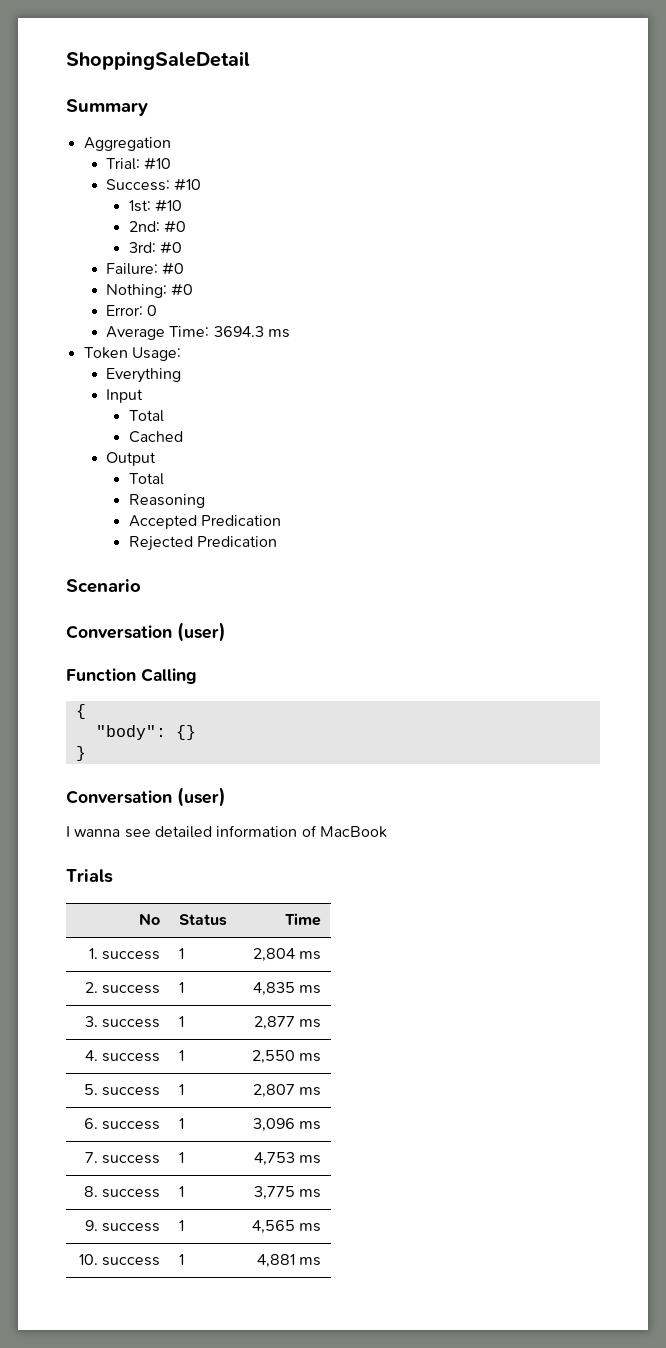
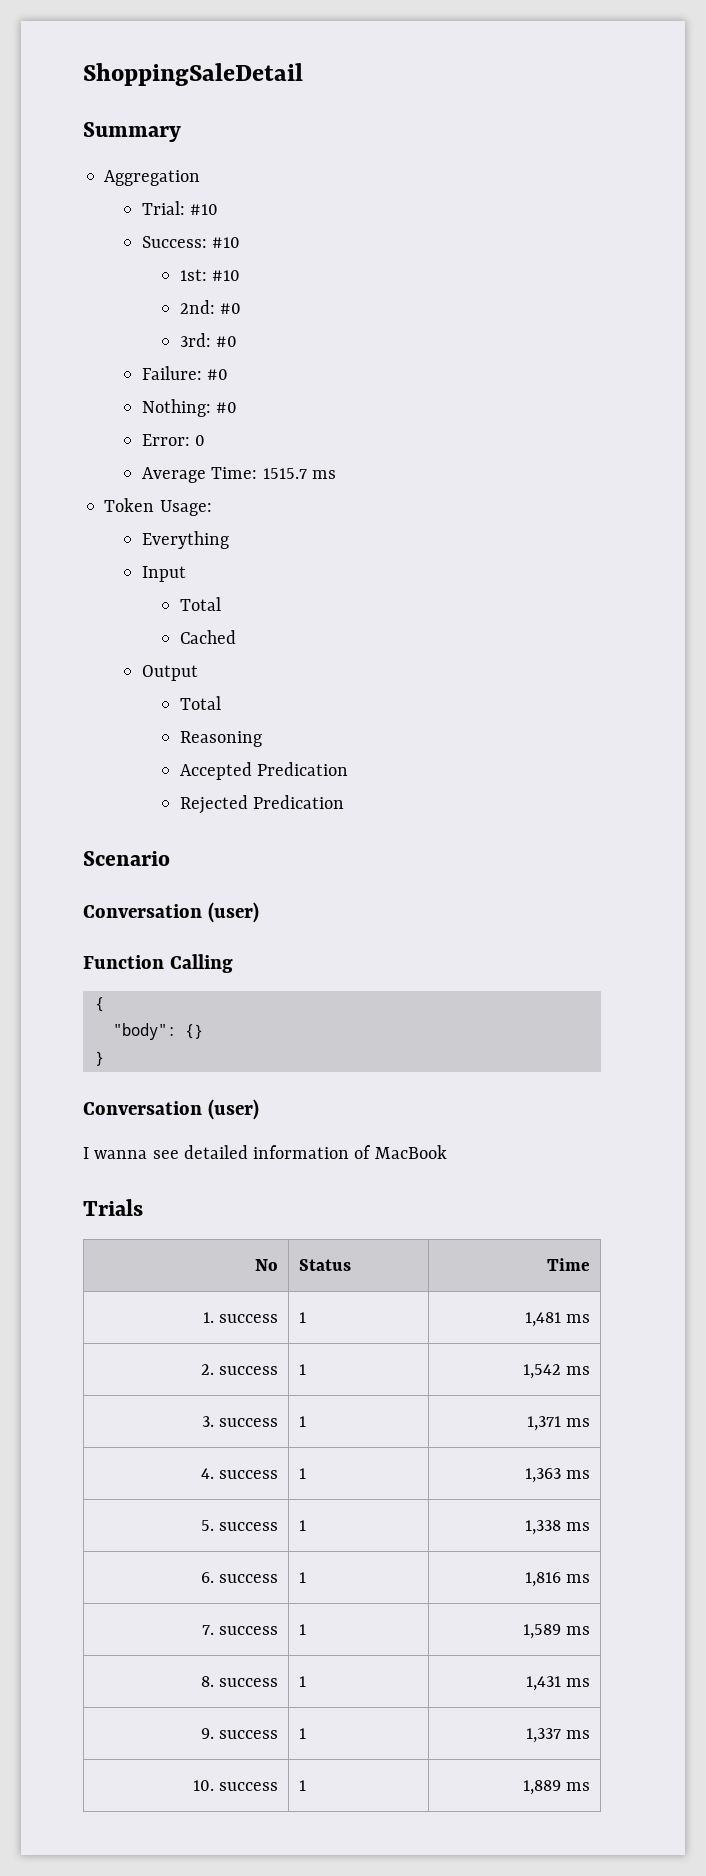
- Average Time: 3694.3 ms
+ Average Time: 1515.7 ms
- 1. success | 1 | 2,804 ms
+ 1. success | 1 | 1,481 ms
- 2. success | 1 | 4,835 ms
+ 2. success | 1 | 1,542 ms
- 3. success | 1 | 2,877 ms
+ 3. success | 1 | 1,371 ms
- 4. success | 1 | 2,550 ms
+ 4. success | 1 | 1,363 ms
- 5. success | 1 | 2,807 ms
+ 5. success | 1 | 1,338 ms
- 6. success | 1 | 3,096 ms
+ 6. success | 1 | 1,816 ms
- 7. success | 1 | 4,753 ms
+ 7. success | 1 | 1,589 ms
- 8. success | 1 | 3,775 ms
+ 8. success | 1 | 1,431 ms
- 9. success | 1 | 4,565 ms
+ 9. success | 1 | 1,337 ms
- 10. success | 1 | 4,881 ms
+ 10. success | 1 | 1,889 ms

